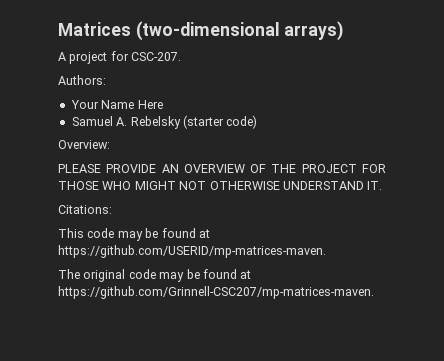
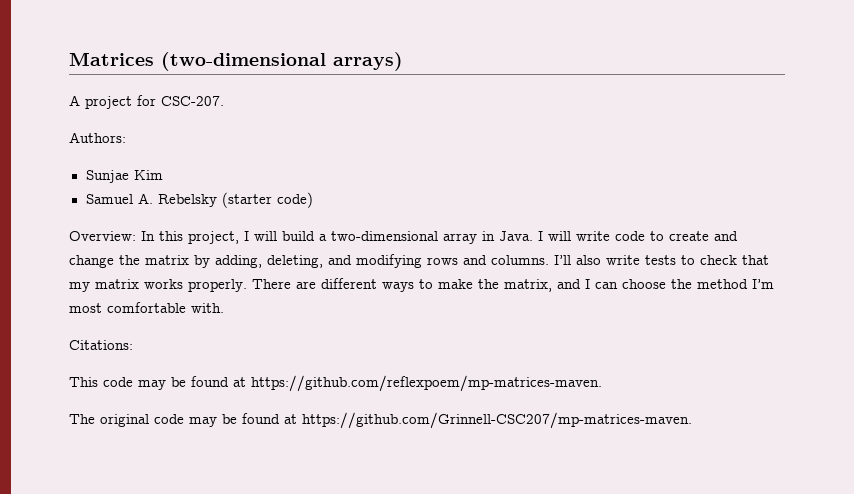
- Your Name Here
+ Sunjae Kim
- Overview:
- PLEASE PROVIDE AN OVERVIEW OF THE PROJECT FOR THOSE WHO MIGHT NOT OTHERWISE UNDERSTAND IT.
+ Overview: In this project, I will build a two-dimensional array in Java. I will write code to create and change the matrix by adding, deleting, and modifying rows and columns. I’ll also write tests to check that my matrix works properly. There are different ways to make the matrix, and I can choose the method I’m most comfortable with.
- This code may be found at https://github.com/USERID/mp-matrices-maven.
+ This code may be found at https://github.com/reflexpoem/mp-matrices-maven.

